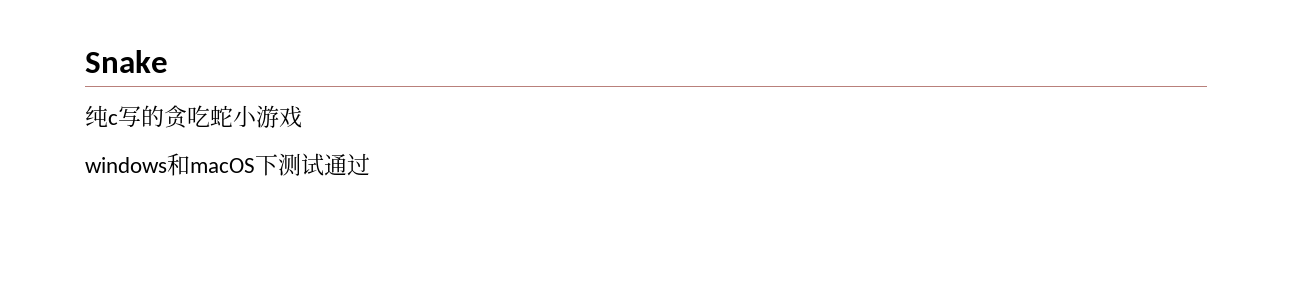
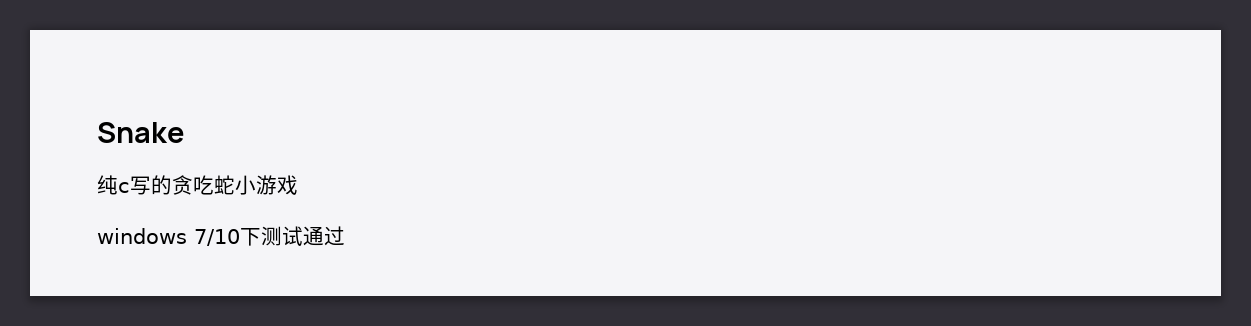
- windows和macOS下测试通过
+ windows 7/10下测试通过

